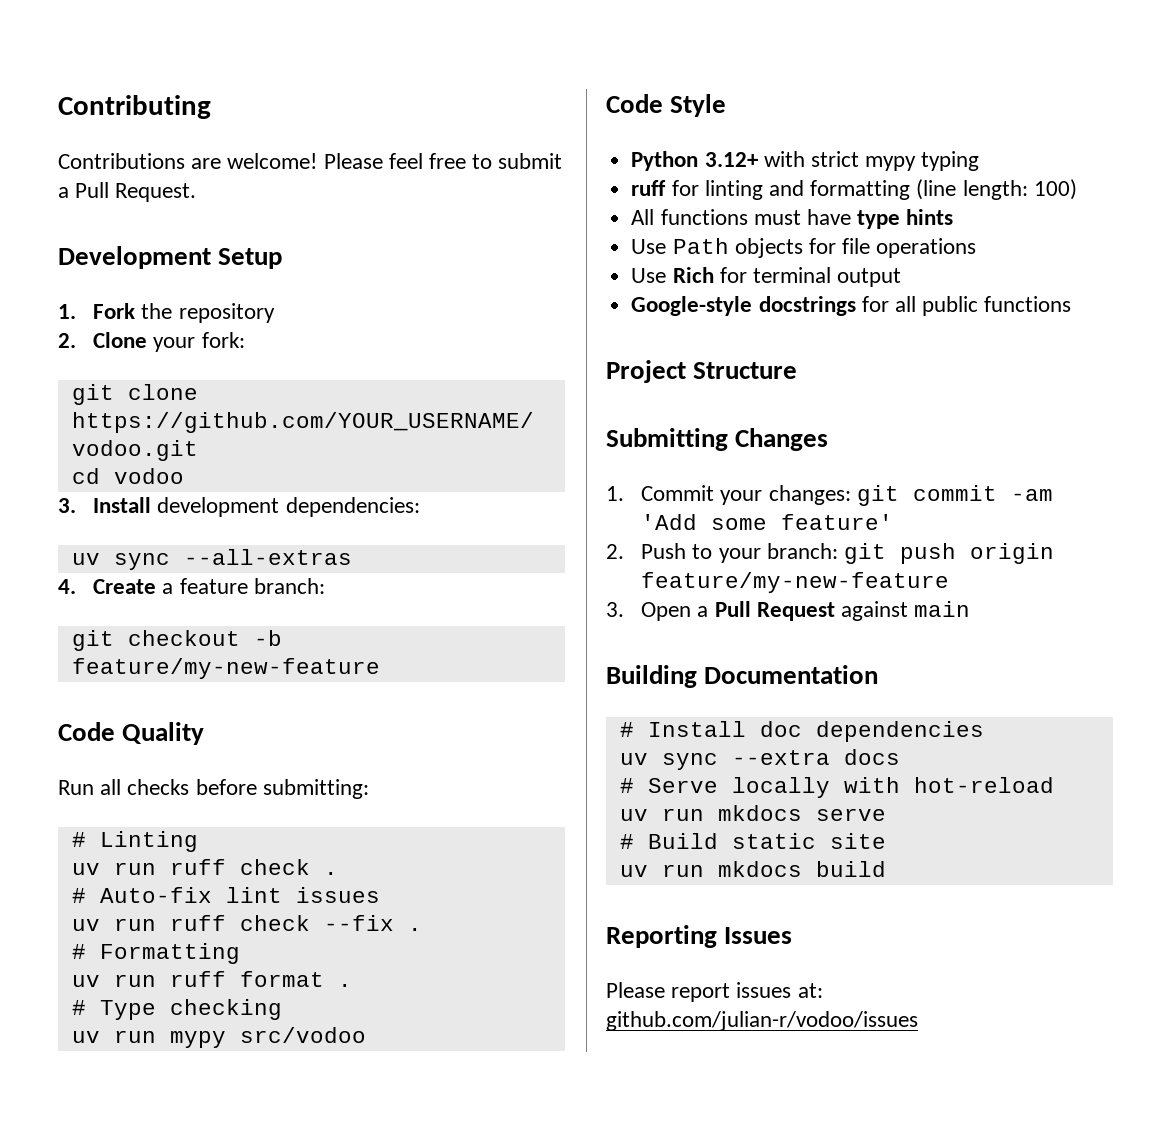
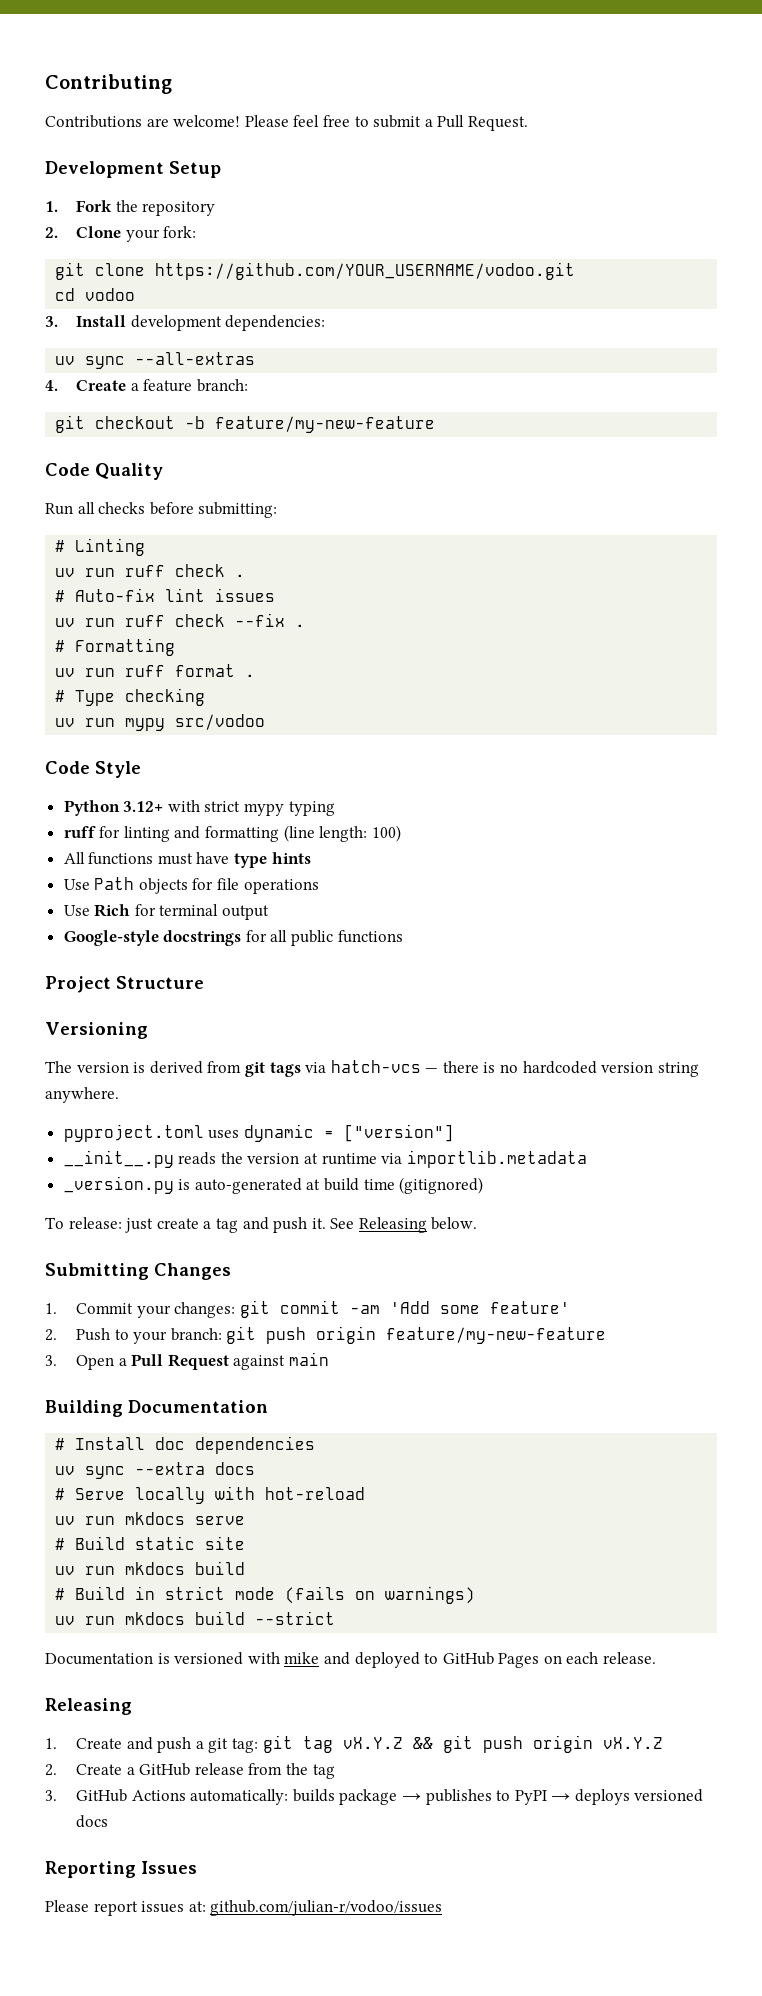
+ Versioning
+ The version is derived from git tags via hatch-vcs — there is no hardcoded version string anywhere.
+ pyproject.toml uses dynamic = ["version"]
+ __init__.py reads the version at runtime via importlib.metadata
+ _version.py is auto-generated at build time (gitignored)
+ To release: just create a tag and push it. See Releasing below.
+ # Build in strict mode (fails on warnings)
+ uv run mkdocs build --strict
+ Documentation is versioned with mike and deployed to GitHub Pages on each release.
+ Releasing
+ 1. Create and push a git tag: git tag vX.Y.Z && git push origin vX.Y.Z
+ 2. Create a GitHub release from the tag
+ 3. GitHub Actions automatically: builds package → publishes to PyPI → deploys versioned docs

